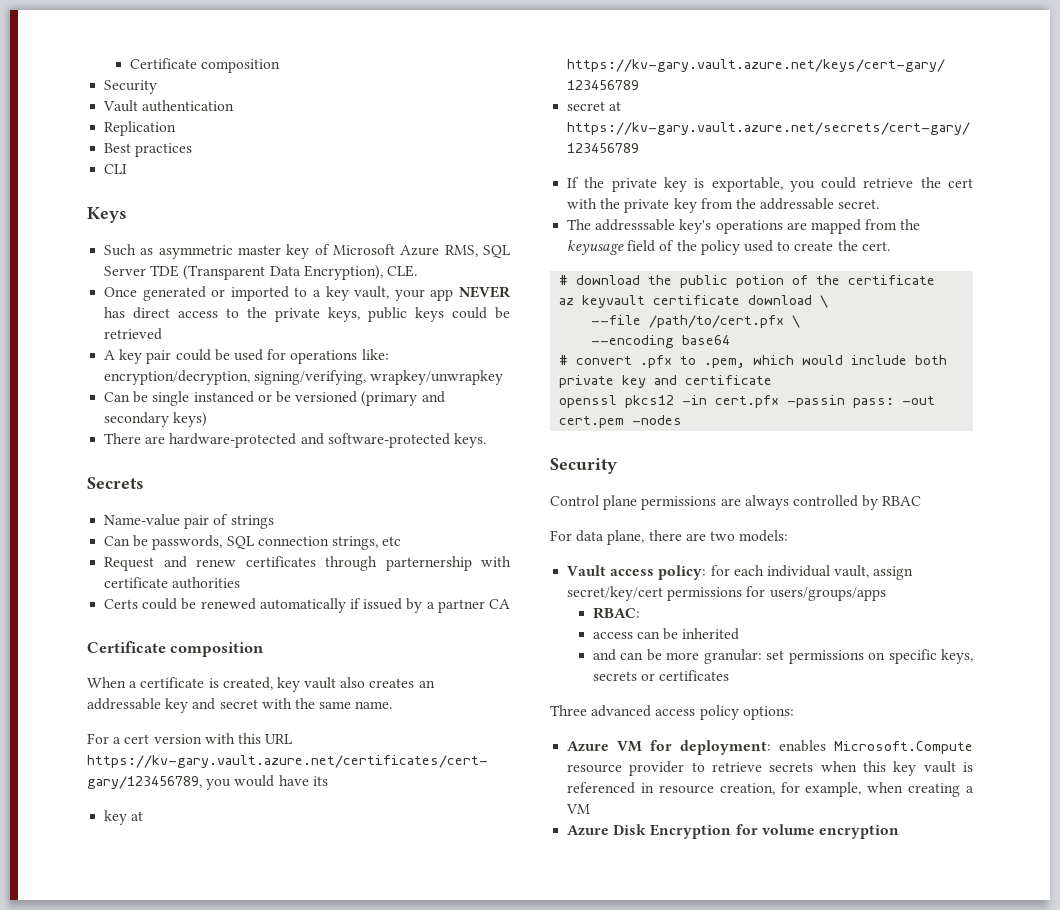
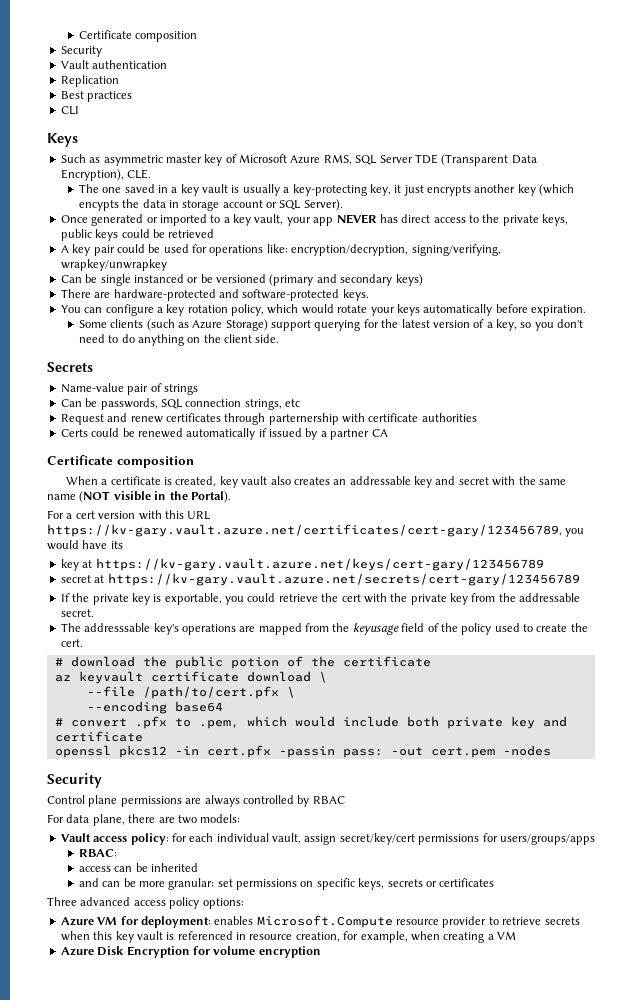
+ The one saved in a key vault is usually a key-protecting key, it just encrypts another key (which encypts the data in storage account or SQL Server).
+ You can configure a key rotation policy, which would rotate your keys automatically before expiration.
+ Some clients (such as Azure Storage) support querying for the latest version of a key, so you don't need to do anything on the client side.
- When a certificate is created, key vault also creates an addressable key and secret with the same name.
+ When a certificate is created, key vault also creates an addressable key and secret with the same name (NOT visible in the Portal).

